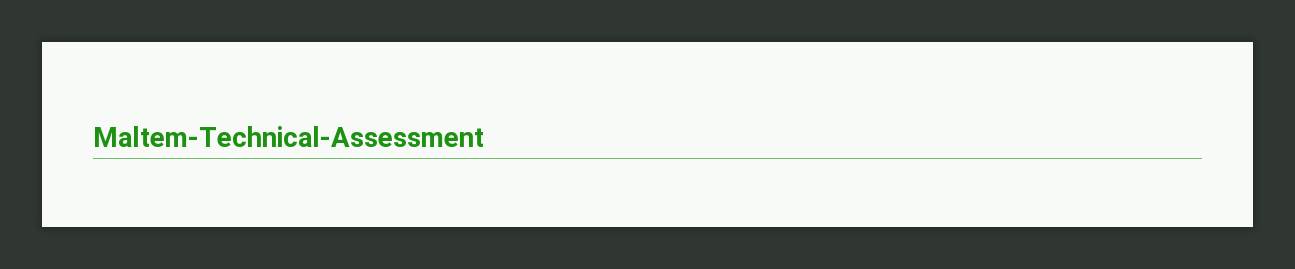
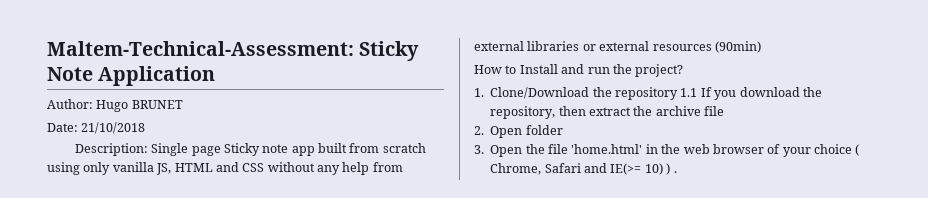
- Maltem-Technical-Assessment
+ Maltem-Technical-Assessment: Sticky Note Application
+ Author: Hugo BRUNET
+ Date: 21/10/2018
+ Description: Single page Sticky note app built from scratch using only vanilla JS, HTML and CSS without any help from external libraries or external resources (90min)
+ How to Install and run the project?
+ 1. Clone/Download the repository 1.1 If you download the repository, then extract the archive file
+ 2. Open folder
+ 3. Open the file 'home.html' in the web browser of your choice ( Chrome, Safari and IE(>= 10) ) .

